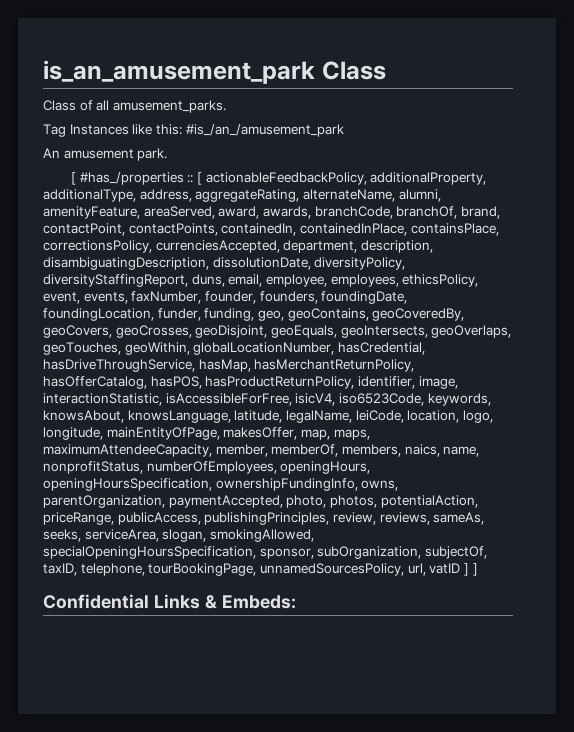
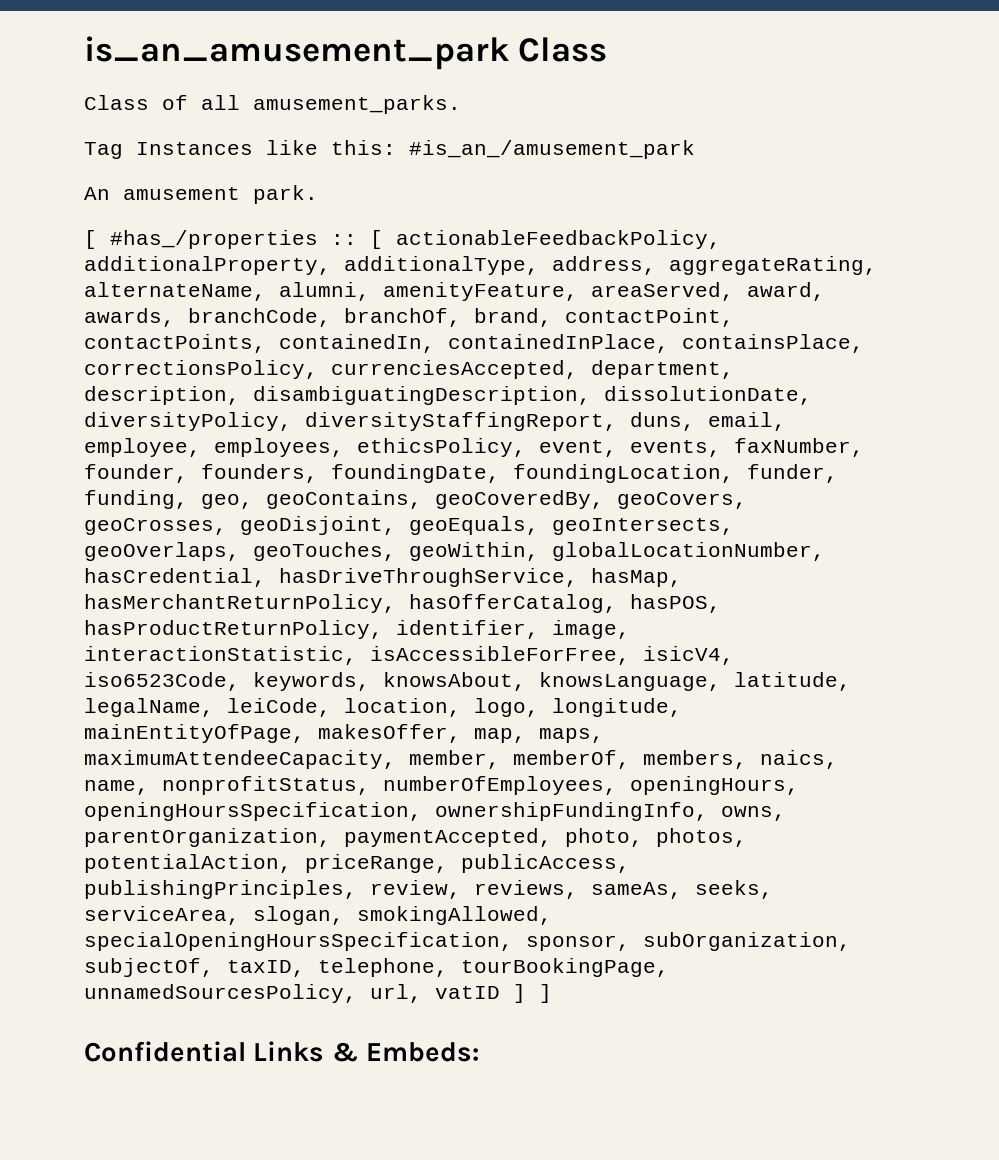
- Tag Instances like this: #is_/an_/amusement_park
+ Tag Instances like this: #is_an_/amusement_park

